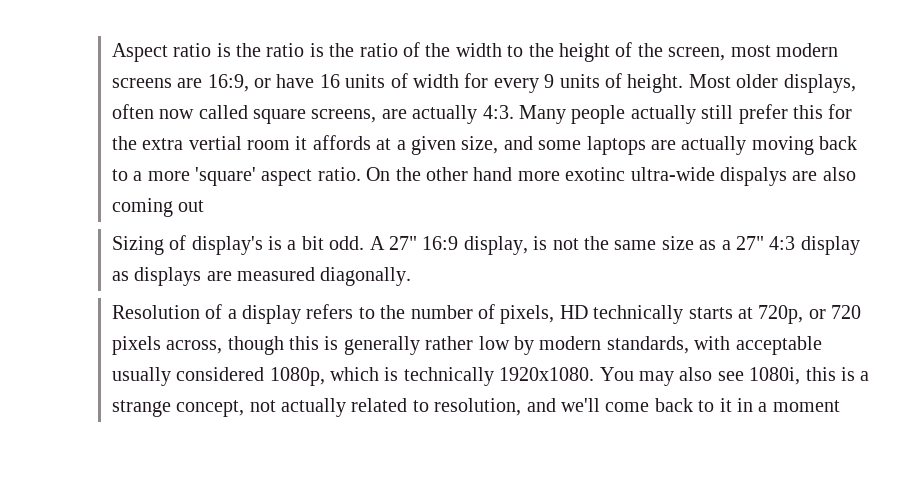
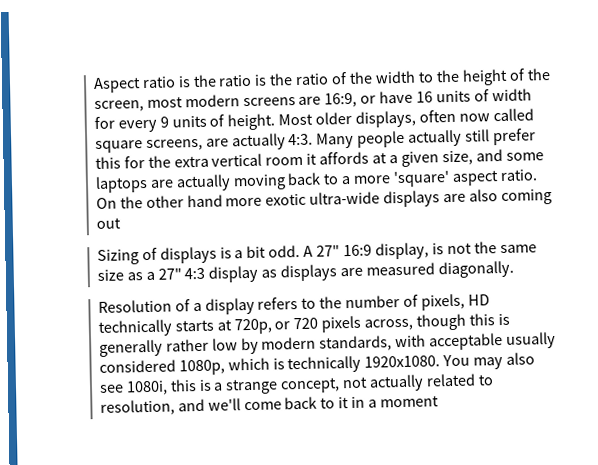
- Many people actually still prefer this for the extra vertial room it affords at a given size, and some laptops are actually moving back to a more 'square' aspect ratio.
+ Many people actually still prefer this for the extra vertical room it affords at a given size, and some laptops are actually moving back to a more 'square' aspect ratio.
- On the other hand more exotinc ultra-wide dispalys are also coming out
+ On the other hand more exotic ultra-wide displays are also coming out
- Sizing of display's is a bit odd.
+ Sizing of displays is a bit odd.

